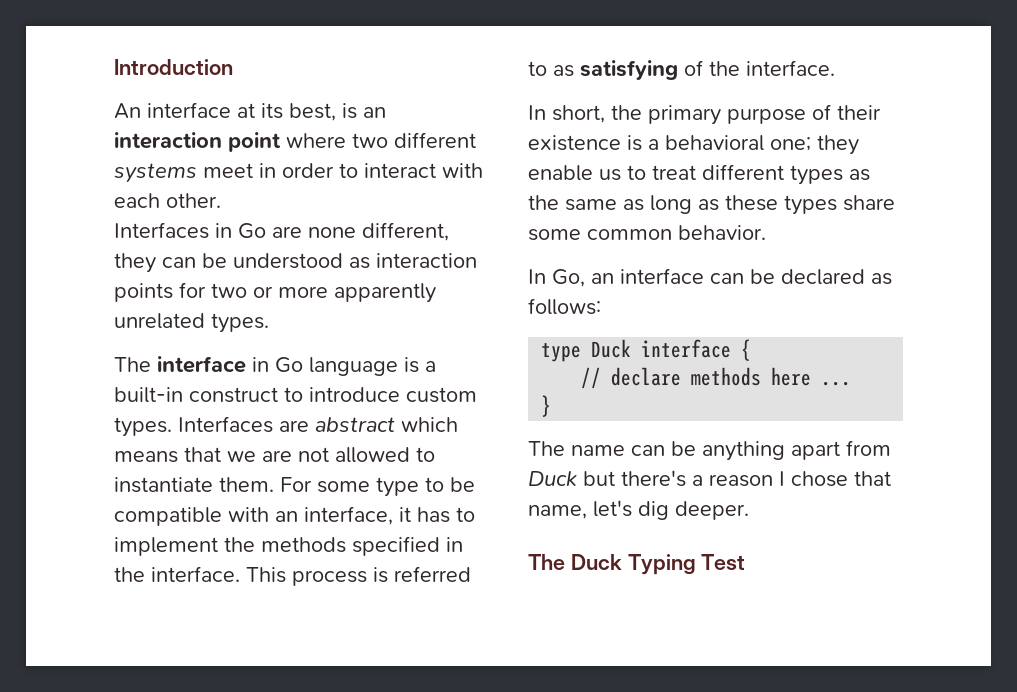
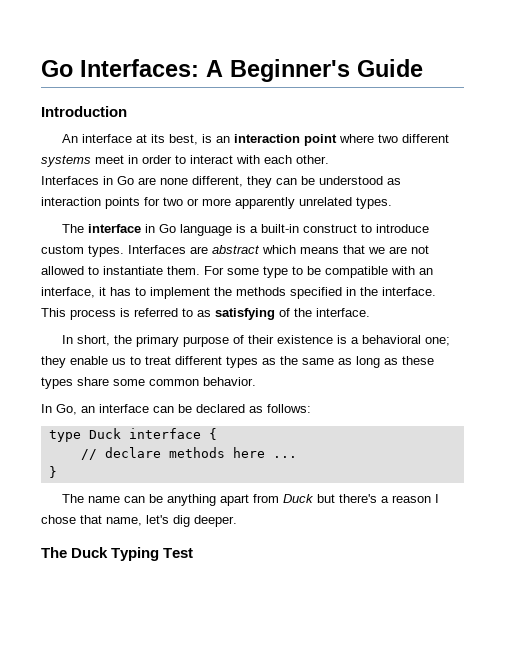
+ Go Interfaces: A Beginner's Guide

